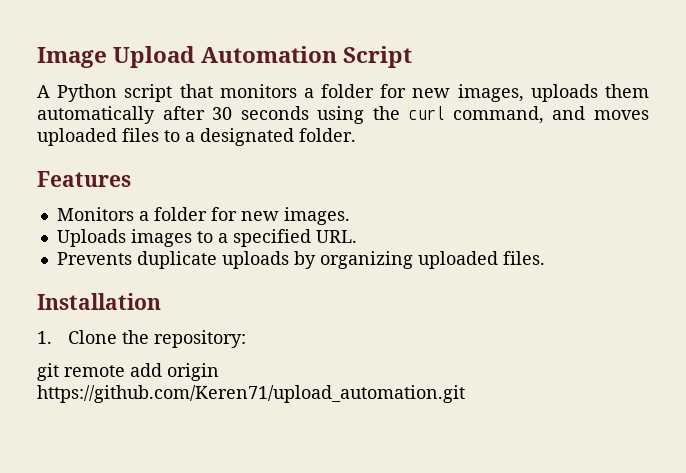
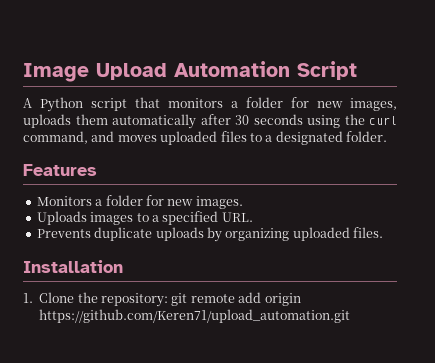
- 1. Clone the repository:
- git remote add origin https://github.com/Keren71/upload_automation.git
+ 1. Clone the repository: git remote add origin https://github.com/Keren71/upload_automation.git

